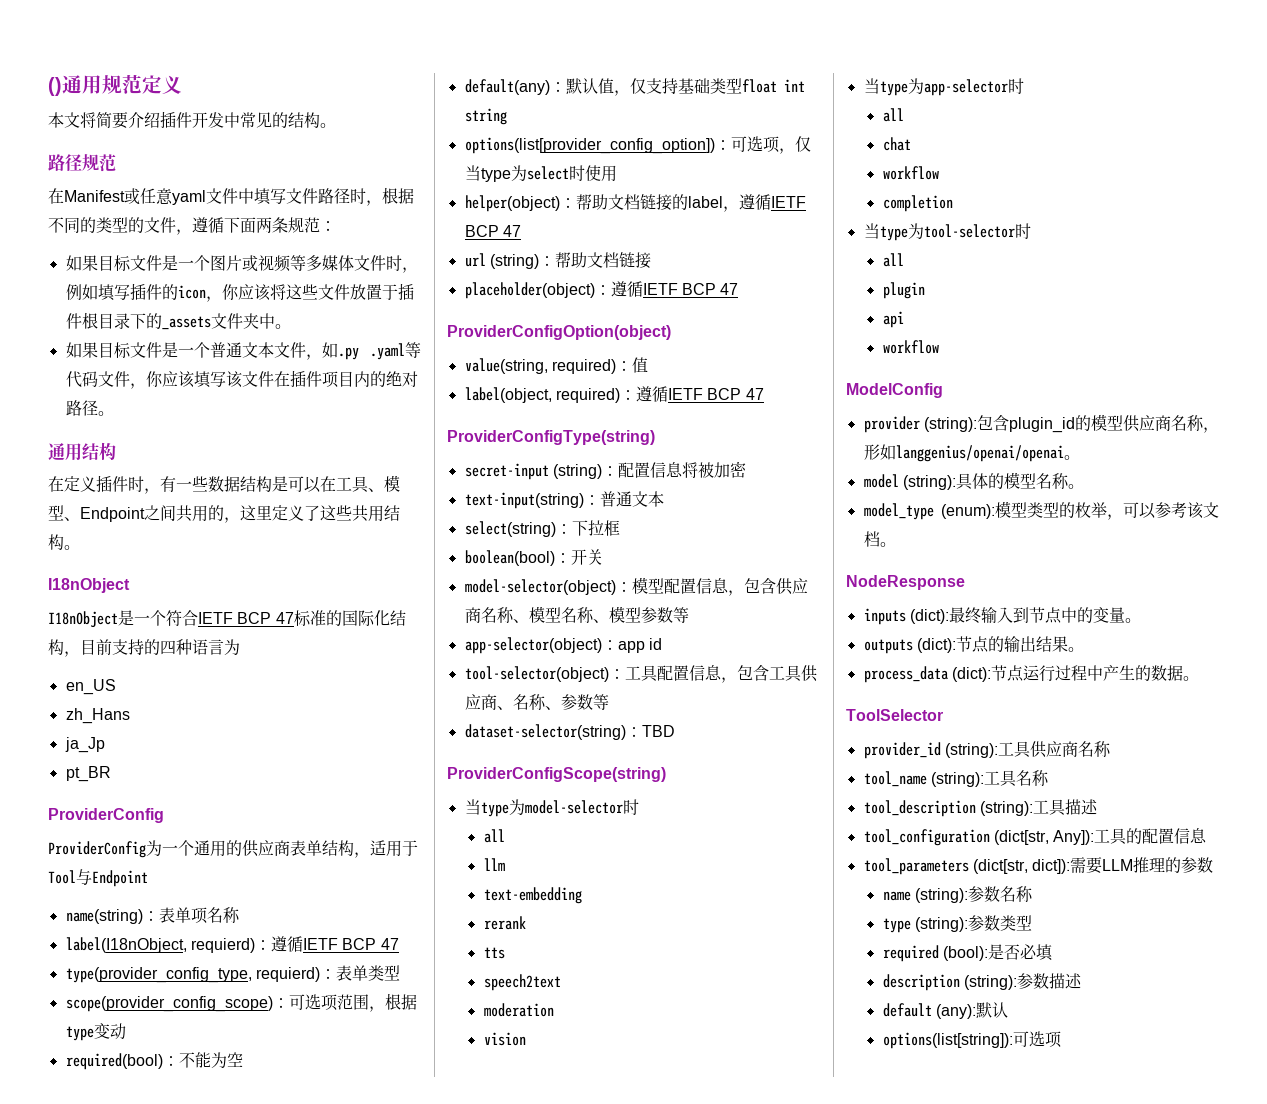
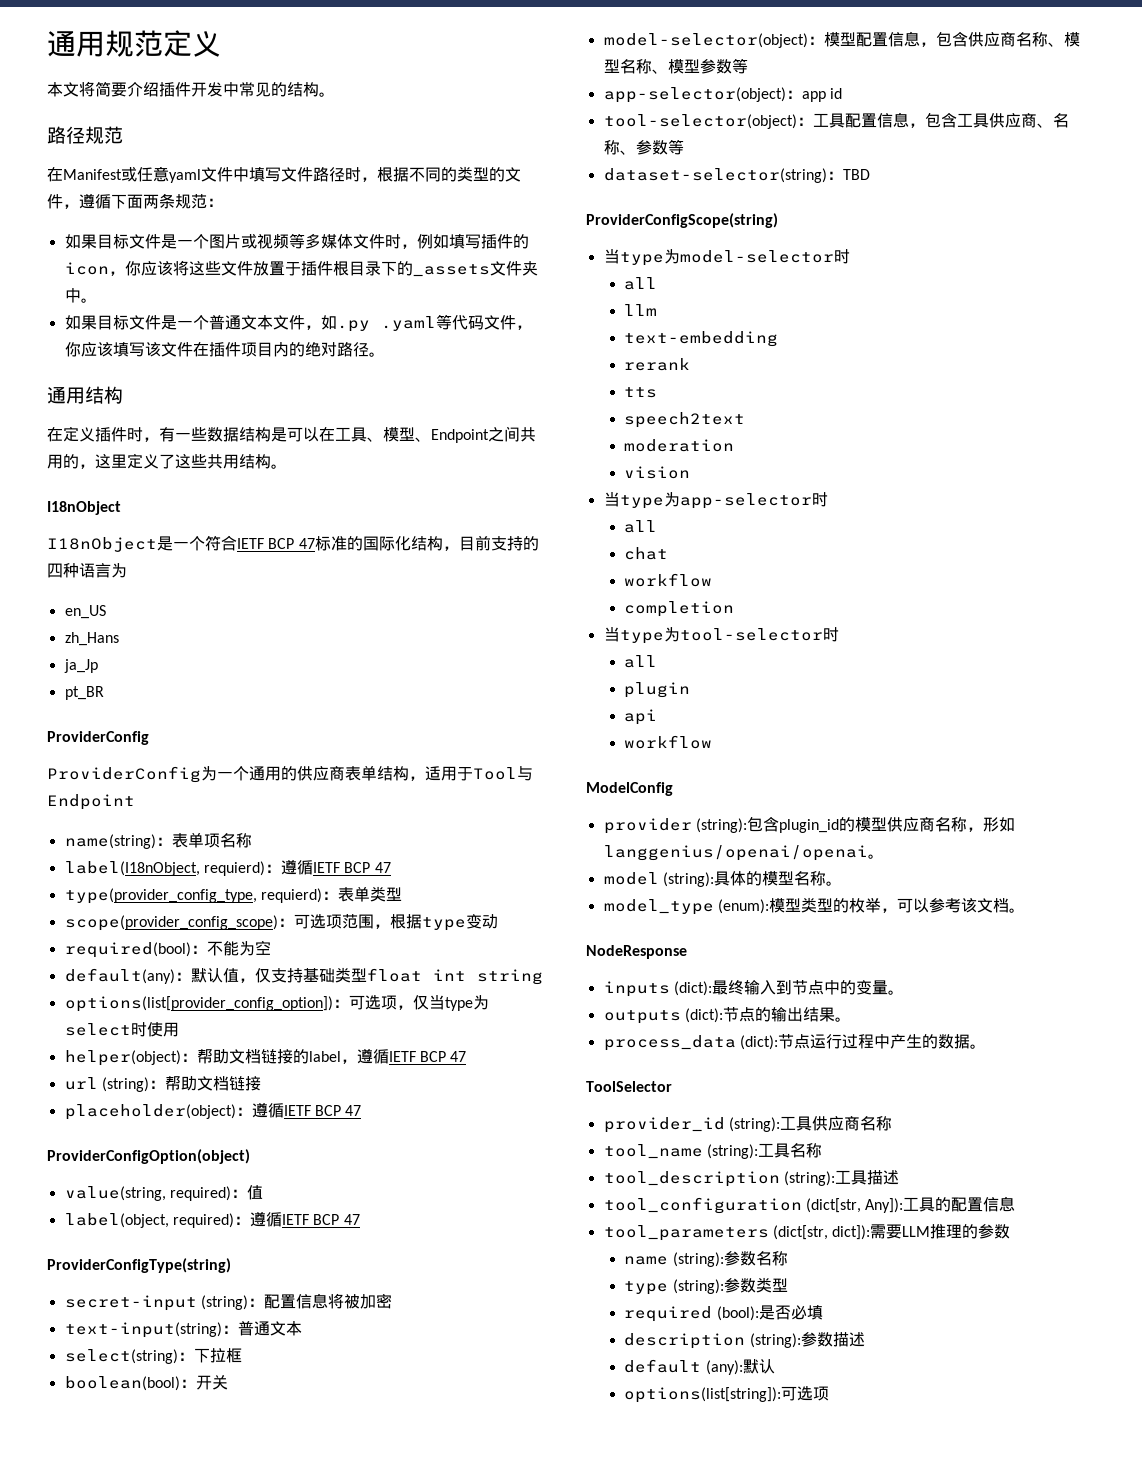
- ()通用规范定义
+ 通用规范定义

